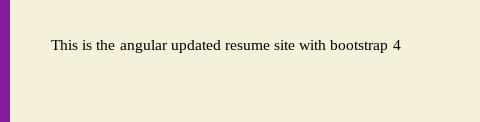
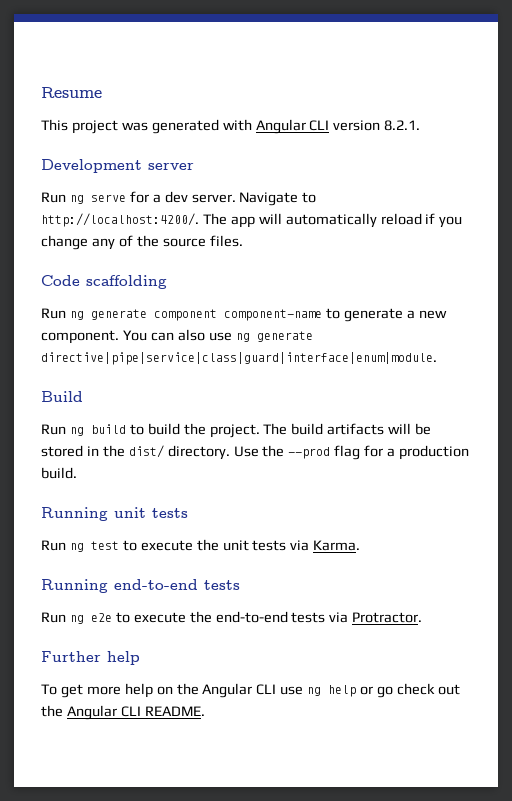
- This is the angular updated resume site with bootstrap 4
+ Resume
+ This project was generated with Angular CLI version 8.2.1.
+ Development server
+ Run ng serve for a dev server. Navigate to http://localhost:4200/. The app will automatically reload if you change any of the source files.
+ Code scaffolding
+ Run ng generate component component-name to generate a new component. You can also use ng generate directive|pipe|service|class|guard|interface|enum|module.
+ Build
+ Run ng build to build the project. The build artifacts will be stored in the dist/ directory. Use the --prod flag for a production build.
+ Running unit tests
+ Run ng test to execute the unit tests via Karma.
+ Running end-to-end tests
+ Run ng e2e to execute the end-to-end tests via Protractor.
+ Further help
+ To get more help on the Angular CLI use ng help or go check out the Angular CLI README.

